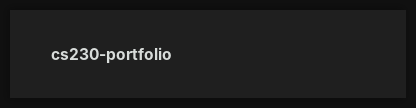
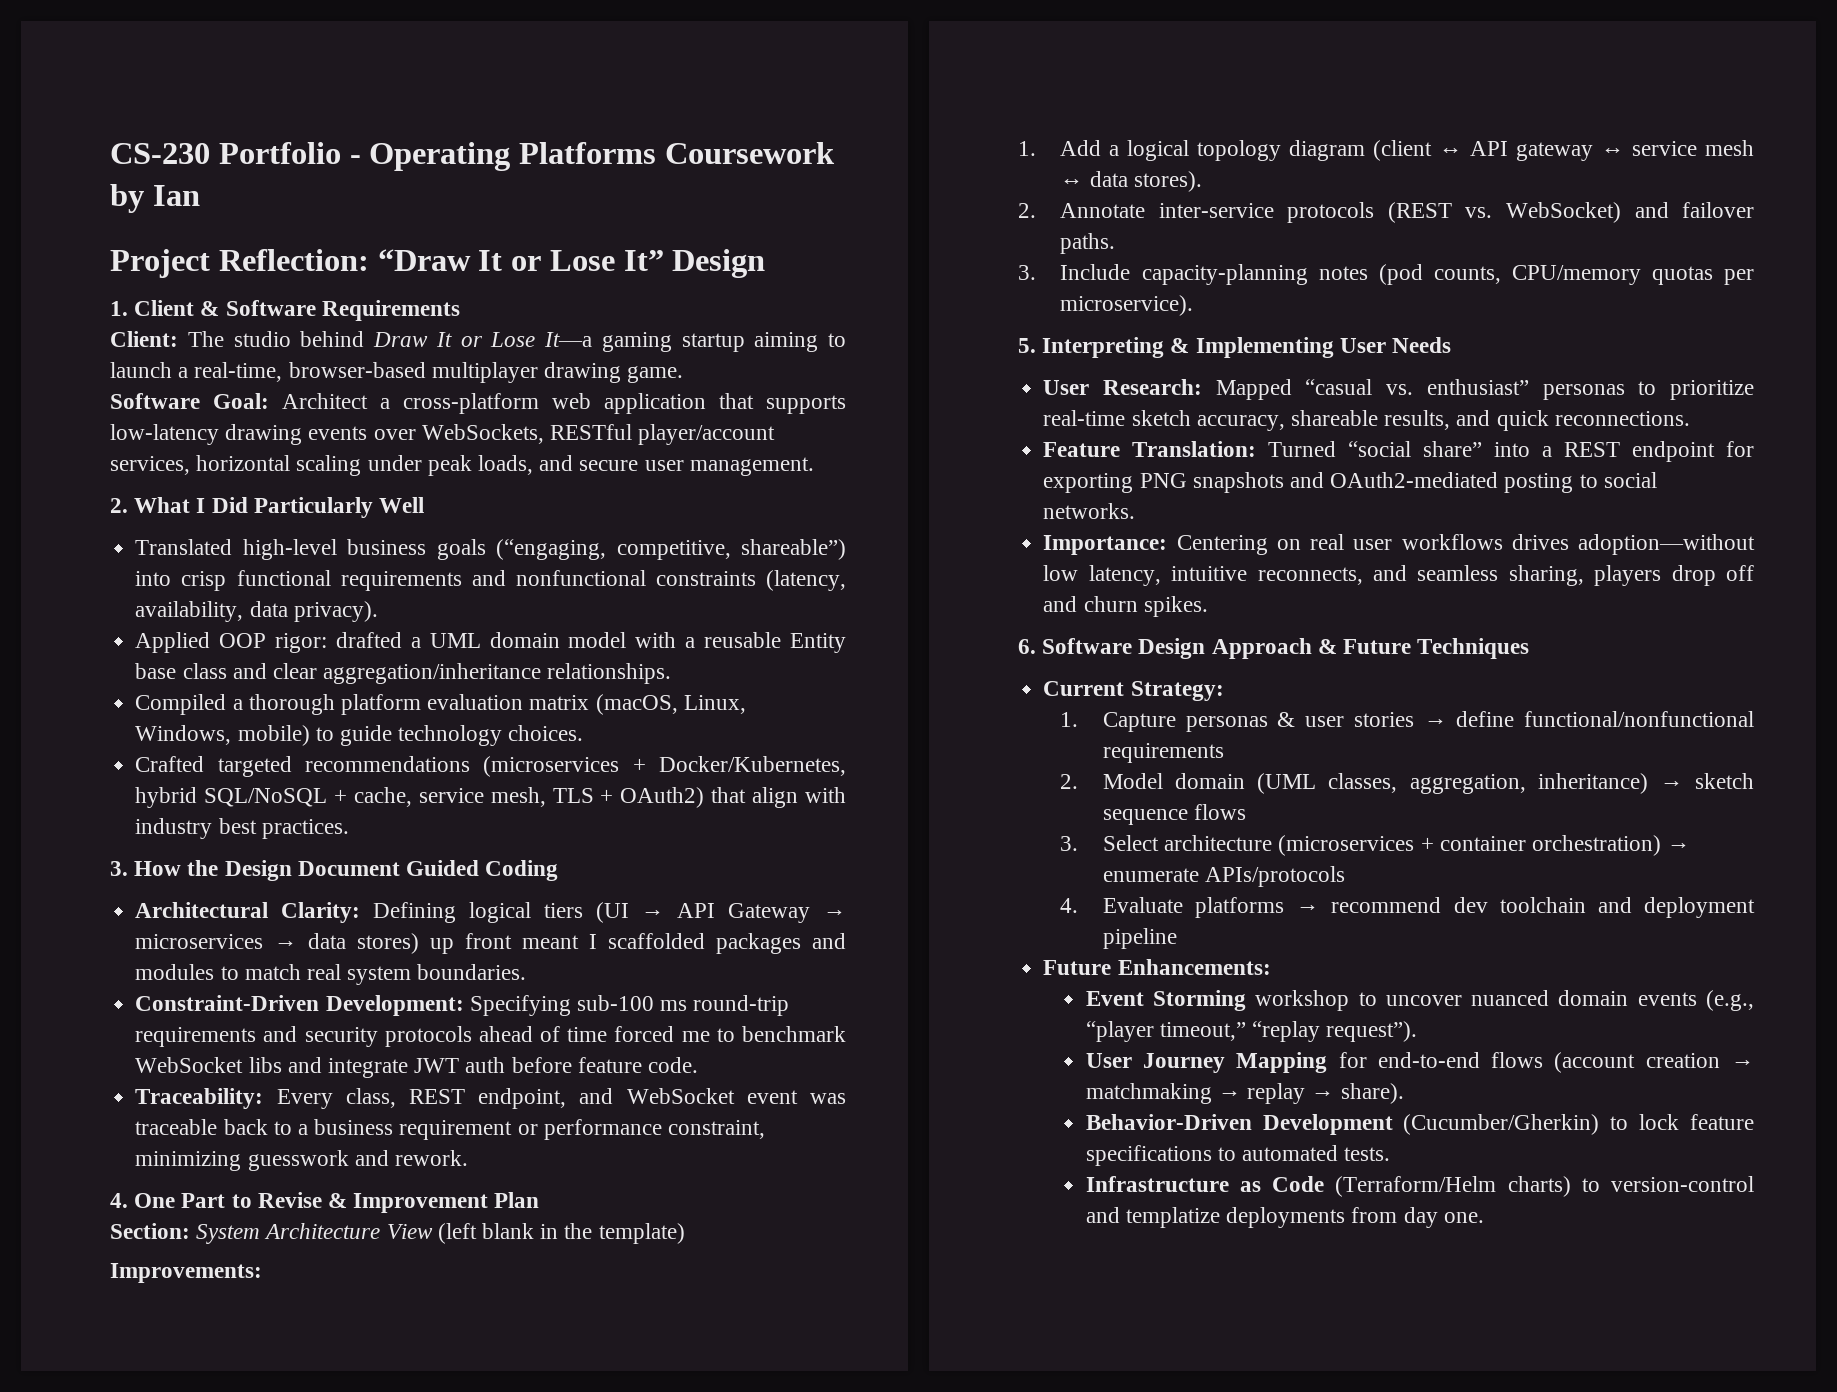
- cs230-portfolio
+ CS-230 Portfolio - Operating Platforms Coursework by Ian
+ Project Reflection: “Draw It or Lose It” Design
+ 1. Client & Software Requirements
+ Client: The studio behind Draw It or Lose It—a gaming startup aiming to launch a real-time, browser-based multiplayer drawing game.
+ Software Goal: Architect a cross-platform web application that supports low-latency drawing events over WebSockets, RESTful player/account services, horizontal scaling under peak loads, and secure user management.
+ 2. What I Did Particularly Well
+ Translated high-level business goals (“engaging, competitive, shareable”) into crisp functional requirements and nonfunctional constraints (latency, availability, data privacy).
+ Applied OOP rigor: drafted a UML domain model with a reusable Entity base class and clear aggregation/inheritance relationships.
+ Compiled a thorough platform evaluation matrix (macOS, Linux, Windows, mobile) to guide technology choices.
+ Crafted targeted recommendations (microservices + Docker/Kubernetes, hybrid SQL/NoSQL + cache, service mesh, TLS + OAuth2) that align with industry best practices.
+ 3. How the Design Document Guided Coding
+ Architectural Clarity: Defining logical tiers (UI → API Gateway → microservices → data stores) up front meant I scaffolded packages and modules to match real system boundaries.
+ Constraint-Driven Development: Specifying sub-100 ms round-trip requirements and security protocols ahead of time forced me to benchmark WebSocket libs and integrate JWT auth before feature code.
+ Traceability: Every class, REST endpoint, and WebSocket event was traceable back to a business requirement or performance constraint, minimizing guesswork and rework.
+ 4. One Part to Revise & Improvement Plan
+ Section: System Architecture View (left blank in the template)
+ Improvements:
+ 1. Add a logical topology diagram (client ↔ API gateway ↔ service mesh ↔ data stores).
+ 2. Annotate inter-service protocols (REST vs. WebSocket) and failover paths.
+ 3. Include capacity-planning notes (pod counts, CPU/memory quotas per microservice).
+ 5. Interpreting & Implementing User Needs
+ User Research: Mapped “casual vs. enthusiast” personas to prioritize real-time sketch accuracy, shareable results, and quick reconnections.
+ Feature Translation: Turned “social share” into a REST endpoint for exporting PNG snapshots and OAuth2-mediated posting to social networks.
+ Importance: Centering on real user workflows drives adoption—without low latency, intuitive reconnects, and seamless sharing, players drop off and churn spikes.
+ 6. Software Design Approach & Future Techniques
+ Current Strategy:
+ 1. Capture personas & user stories → define functional/nonfunctional requirements
+ 2. Model domain (UML classes, aggregation, inheritance) → sketch sequence flows
+ 3. Select architecture (microservices + container orchestration) → enumerate APIs/protocols
+ 4. Evaluate platforms → recommend dev toolchain and deployment pipeline
+ Future Enhancements:
+ Event Storming workshop to uncover nuanced domain events (e.g., “player timeout,” “replay request”).
+ User Journey Mapping for end-to-end flows (account creation → matchmaking → replay → share).
+ Behavior-Driven Development (Cucumber/Gherkin) to lock feature specifications to automated tests.
+ Infrastructure as Code (Terraform/Helm charts) to version-control and templatize deployments from day one.

